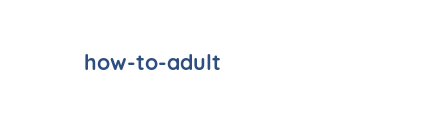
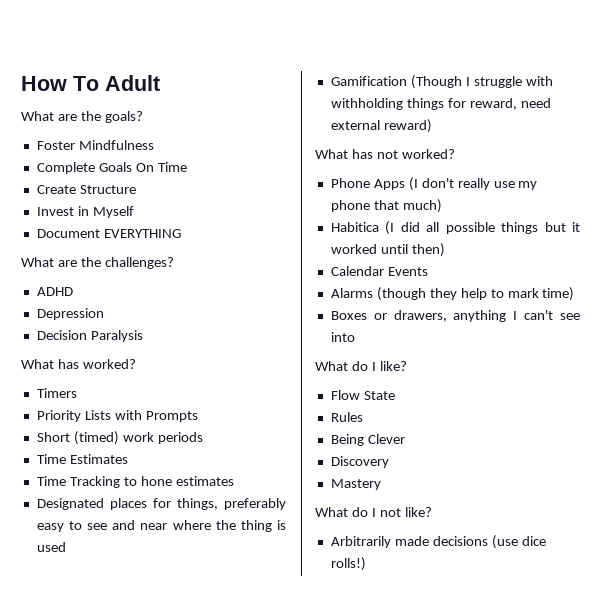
- how-to-adult
+ How To Adult
+ What are the goals?
+ Foster Mindfulness
+ Complete Goals On Time
+ Create Structure
+ Invest in Myself
+ Document EVERYTHING
+ What are the challenges?
+ ADHD
+ Depression
+ Decision Paralysis
+ What has worked?
+ Timers
+ Priority Lists with Prompts
+ Short (timed) work periods
+ Time Estimates
+ Time Tracking to hone estimates
+ Designated places for things, preferably easy to see and near where the thing is used
+ Gamification (Though I struggle with withholding things for reward, need external reward)
+ What has not worked?
+ Phone Apps (I don't really use my phone that much)
+ Habitica (I did all possible things but it worked until then)
+ Calendar Events
+ Alarms (though they help to mark time)
+ Boxes or drawers, anything I can't see into
+ What do I like?
+ Flow State
+ Rules
+ Being Clever
+ Discovery
+ Mastery
+ What do I not like?
+ Arbitrarily made decisions (use dice rolls!)

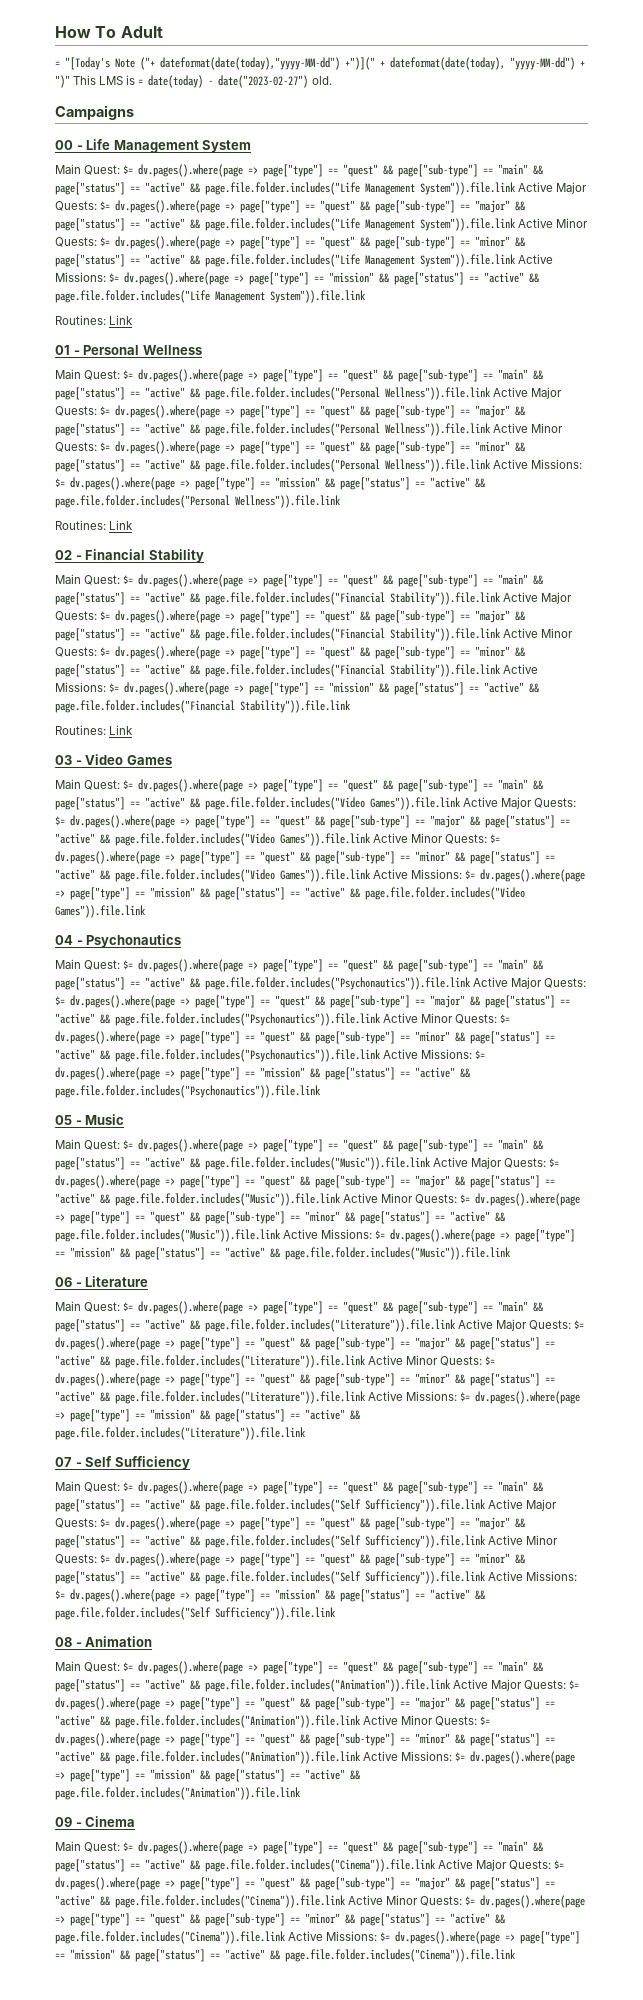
- What are the goals?
- Foster Mindfulness
- Complete Goals On Time
- Create Structure
- Invest in Myself
- Document EVERYTHING
- What are the challenges?
- ADHD
- Depression
- Decision Paralysis
- What has worked?
- Timers
- Priority Lists with Prompts
- Short (timed) work periods
- Time Estimates
- Time Tracking to hone estimates
- Designated places for things, preferably easy to see and near where the thing is used
- Gamification (Though I struggle with withholding things for reward, need external reward)
- What has not worked?
- Phone Apps (I don't really use my phone that much)
- Habitica (I did all possible things but it worked until then)
- Calendar Events
- Alarms (though they help to mark time)
- Boxes or drawers, anything I can't see into
- What do I like?
- Flow State
- Rules
- Being Clever
- Discovery
- Mastery
- What do I not like?
- Arbitrarily made decisions (use dice rolls!)
+ = "[Today's Note ("+ dateformat(date(today),"yyyy-MM-dd") +")](" + dateformat(date(today), "yyyy-MM-dd") + ")" This LMS is = date(today) - date("2023-02-27") old.
+ Campaigns
+ 00 - Life Management System
+ Main Quest: $= dv.pages().where(page => page["type"] == "quest" && page["sub-type"] == "main" && page["status"] == "active" && page.file.folder.includes("Life Management System")).file.link Active Major Quests: $= dv.pages().where(page => page["type"] == "quest" && page["sub-type"] == "major" && page["status"] == "active" && page.file.folder.includes("Life Management System")).file.link Active Minor Quests: $= dv.pages().where(page => page["type"] == "quest" && page["sub-type"] == "minor" && page["status"] == "active" && page.file.folder.includes("Life Management System")).file.link Active Missions: $= dv.pages().where(page => page["type"] == "mission" && page["status"] == "active" && page.file.folder.includes("Life Management System")).file.link
+ Routines: Link
+ 01 - Personal Wellness
+ Main Quest: $= dv.pages().where(page => page["type"] == "quest" && page["sub-type"] == "main" && page["status"] == "active" && page.file.folder.includes("Personal Wellness")).file.link Active Major Quests: $= dv.pages().where(page => page["type"] == "quest" && page["sub-type"] == "major" && page["status"] == "active" && page.file.folder.includes("Personal Wellness")).file.link Active Minor Quests: $= dv.pages().where(page => page["type"] == "quest" && page["sub-type"] == "minor" && page["status"] == "active" && page.file.folder.includes("Personal Wellness")).file.link Active Missions: $= dv.pages().where(page => page["type"] == "mission" && page["status"] == "active" && page.file.folder.includes("Personal Wellness")).file.link
+ Routines: Link
+ 02 - Financial Stability
+ Main Quest: $= dv.pages().where(page => page["type"] == "quest" && page["sub-type"] == "main" && page["status"] == "active" && page.file.folder.includes("Financial Stability")).file.link Active Major Quests: $= dv.pages().where(page => page["type"] == "quest" && page["sub-type"] == "major" && page["status"] == "active" && page.file.folder.includes("Financial Stability")).file.link Active Minor Quests: $= dv.pages().where(page => page["type"] == "quest" && page["sub-type"] == "minor" && page["status"] == "active" && page.file.folder.includes("Financial Stability")).file.link Active Missions: $= dv.pages().where(page => page["type"] == "mission" && page["status"] == "active" && page.file.folder.includes("Financial Stability")).file.link
+ Routines: Link
+ 03 - Video Games
+ Main Quest: $= dv.pages().where(page => page["type"] == "quest" && page["sub-type"] == "main" && page["status"] == "active" && page.file.folder.includes("Video Games")).file.link Active Major Quests: $= dv.pages().where(page => page["type"] == "quest" && page["sub-type"] == "major" && page["status"] == "active" && page.file.folder.includes("Video Games")).file.link Active Minor Quests: $= dv.pages().where(page => page["type"] == "quest" && page["sub-type"] == "minor" && page["status"] == "active" && page.file.folder.includes("Video Games")).file.link Active Missions: $= dv.pages().where(page => page["type"] == "mission" && page["status"] == "active" && page.file.folder.includes("Video Games")).file.link
+ 04 - Psychonautics
+ Main Quest: $= dv.pages().where(page => page["type"] == "quest" && page["sub-type"] == "main" && page["status"] == "active" && page.file.folder.includes("Psychonautics")).file.link Active Major Quests: $= dv.pages().where(page => page["type"] == "quest" && page["sub-type"] == "major" && page["status"] == "active" && page.file.folder.includes("Psychonautics")).file.link Active Minor Quests: $= dv.pages().where(page => page["type"] == "quest" && page["sub-type"] == "minor" && page["status"] == "active" && page.file.folder.includes("Psychonautics")).file.link Active Missions: $= dv.pages().where(page => page["type"] == "mission" && page["status"] == "active" && page.file.folder.includes("Psychonautics")).file.link
+ 05 - Music
+ Main Quest: $= dv.pages().where(page => page["type"] == "quest" && page["sub-type"] == "main" && page["status"] == "active" && page.file.folder.includes("Music")).file.link Active Major Quests: $= dv.pages().where(page => page["type"] == "quest" && page["sub-type"] == "major" && page["status"] == "active" && page.file.folder.includes("Music")).file.link Active Minor Quests: $= dv.pages().where(page => page["type"] == "quest" && page["sub-type"] == "minor" && page["status"] == "active" && page.file.folder.includes("Music")).file.link Active Missions: $= dv.pages().where(page => page["type"] == "mission" && page["status"] == "active" && page.file.folder.includes("Music")).file.link
+ 06 - Literature
+ Main Quest: $= dv.pages().where(page => page["type"] == "quest" && page["sub-type"] == "main" && page["status"] == "active" && page.file.folder.includes("Literature")).file.link Active Major Quests: $= dv.pages().where(page => page["type"] == "quest" && page["sub-type"] == "major" && page["status"] == "active" && page.file.folder.includes("Literature")).file.link Active Minor Quests: $= dv.pages().where(page => page["type"] == "quest" && page["sub-type"] == "minor" && page["status"] == "active" && page.file.folder.includes("Literature")).file.link Active Missions: $= dv.pages().where(page => page["type"] == "mission" && page["status"] == "active" && page.file.folder.includes("Literature")).file.link
+ 07 - Self Sufficiency
+ Main Quest: $= dv.pages().where(page => page["type"] == "quest" && page["sub-type"] == "main" && page["status"] == "active" && page.file.folder.includes("Self Sufficiency")).file.link Active Major Quests: $= dv.pages().where(page => page["type"] == "quest" && page["sub-type"] == "major" && page["status"] == "active" && page.file.folder.includes("Self Sufficiency")).file.link Active Minor Quests: $= dv.pages().where(page => page["type"] == "quest" && page["sub-type"] == "minor" && page["status"] == "active" && page.file.folder.includes("Self Sufficiency")).file.link Active Missions: $= dv.pages().where(page => page["type"] == "mission" && page["status"] == "active" && page.file.folder.includes("Self Sufficiency")).file.link
+ 08 - Animation
+ Main Quest: $= dv.pages().where(page => page["type"] == "quest" && page["sub-type"] == "main" && page["status"] == "active" && page.file.folder.includes("Animation")).file.link Active Major Quests: $= dv.pages().where(page => page["type"] == "quest" && page["sub-type"] == "major" && page["status"] == "active" && page.file.folder.includes("Animation")).file.link Active Minor Quests: $= dv.pages().where(page => page["type"] == "quest" && page["sub-type"] == "minor" && page["status"] == "active" && page.file.folder.includes("Animation")).file.link Active Missions: $= dv.pages().where(page => page["type"] == "mission" && page["status"] == "active" && page.file.folder.includes("Animation")).file.link
+ 09 - Cinema
+ Main Quest: $= dv.pages().where(page => page["type"] == "quest" && page["sub-type"] == "main" && page["status"] == "active" && page.file.folder.includes("Cinema")).file.link Active Major Quests: $= dv.pages().where(page => page["type"] == "quest" && page["sub-type"] == "major" && page["status"] == "active" && page.file.folder.includes("Cinema")).file.link Active Minor Quests: $= dv.pages().where(page => page["type"] == "quest" && page["sub-type"] == "minor" && page["status"] == "active" && page.file.folder.includes("Cinema")).file.link Active Missions: $= dv.pages().where(page => page["type"] == "mission" && page["status"] == "active" && page.file.folder.includes("Cinema")).file.link

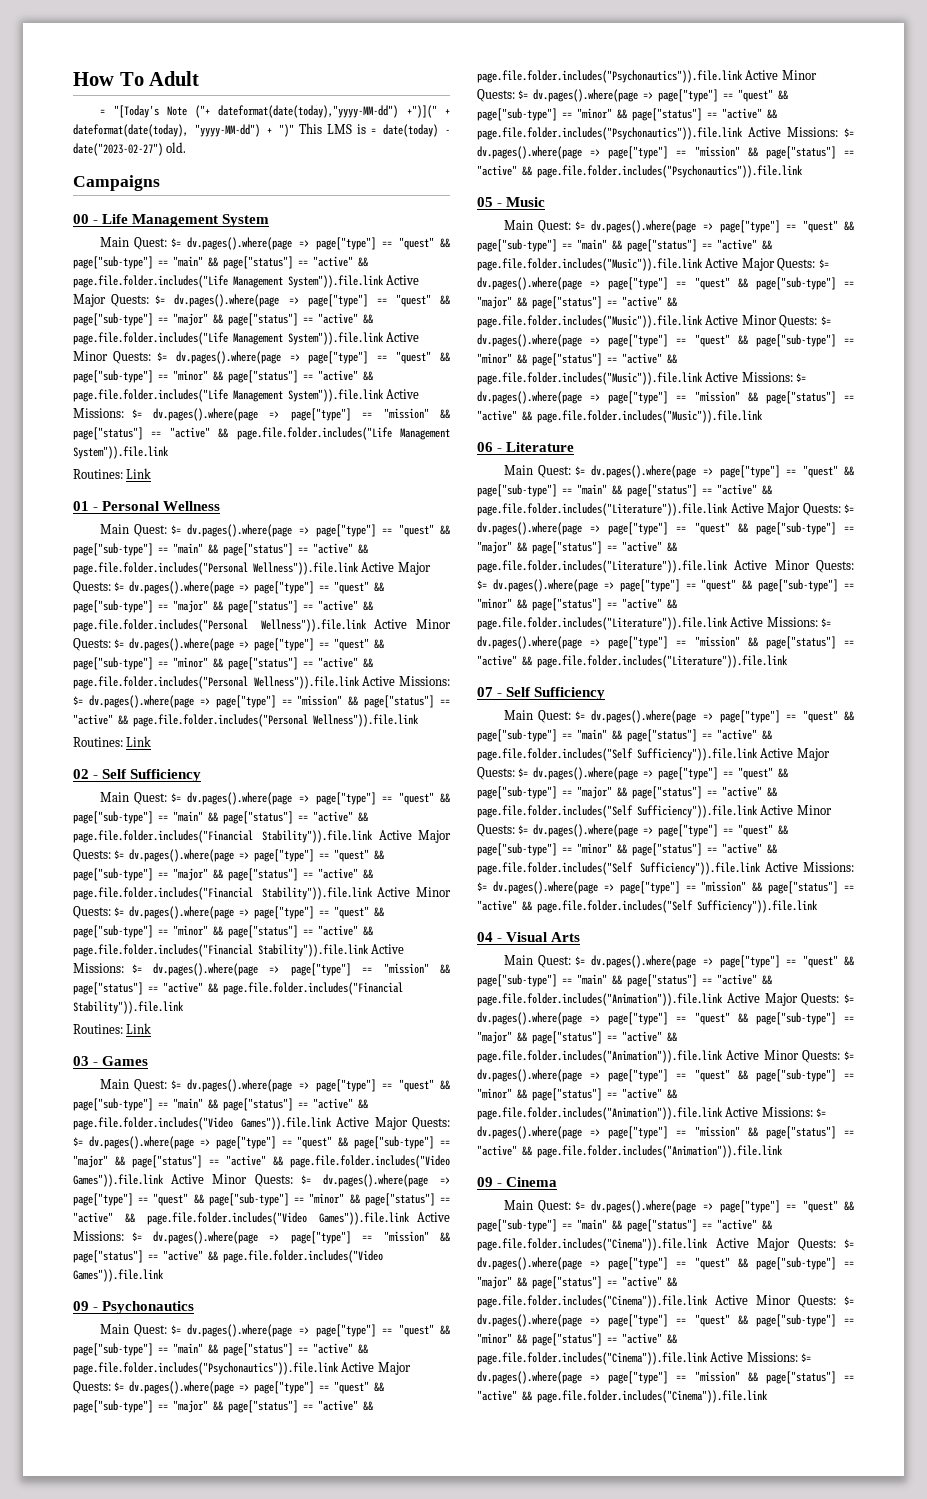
- 02 - Financial Stability
+ 02 - Self Sufficiency
- 03 - Video Games
+ 03 - Games
- 04 - Psychonautics
+ 09 - Psychonautics
- 08 - Animation
+ 04 - Visual Arts

